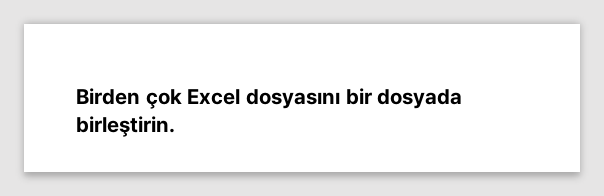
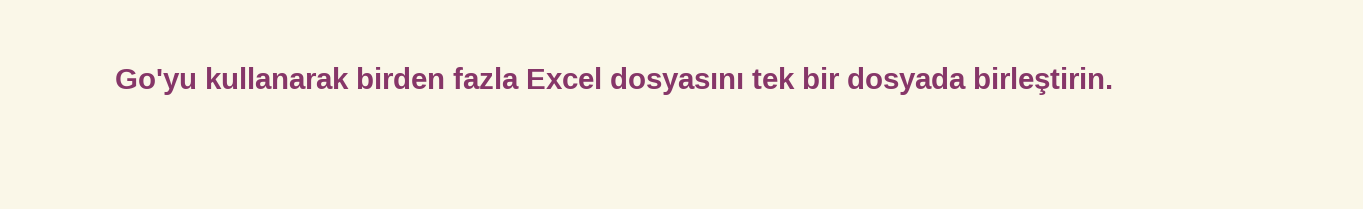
- Birden çok Excel dosyasını bir dosyada birleştirin.
+ Go'yu kullanarak birden fazla Excel dosyasını tek bir dosyada birleştirin.

